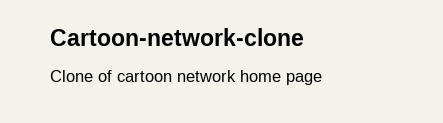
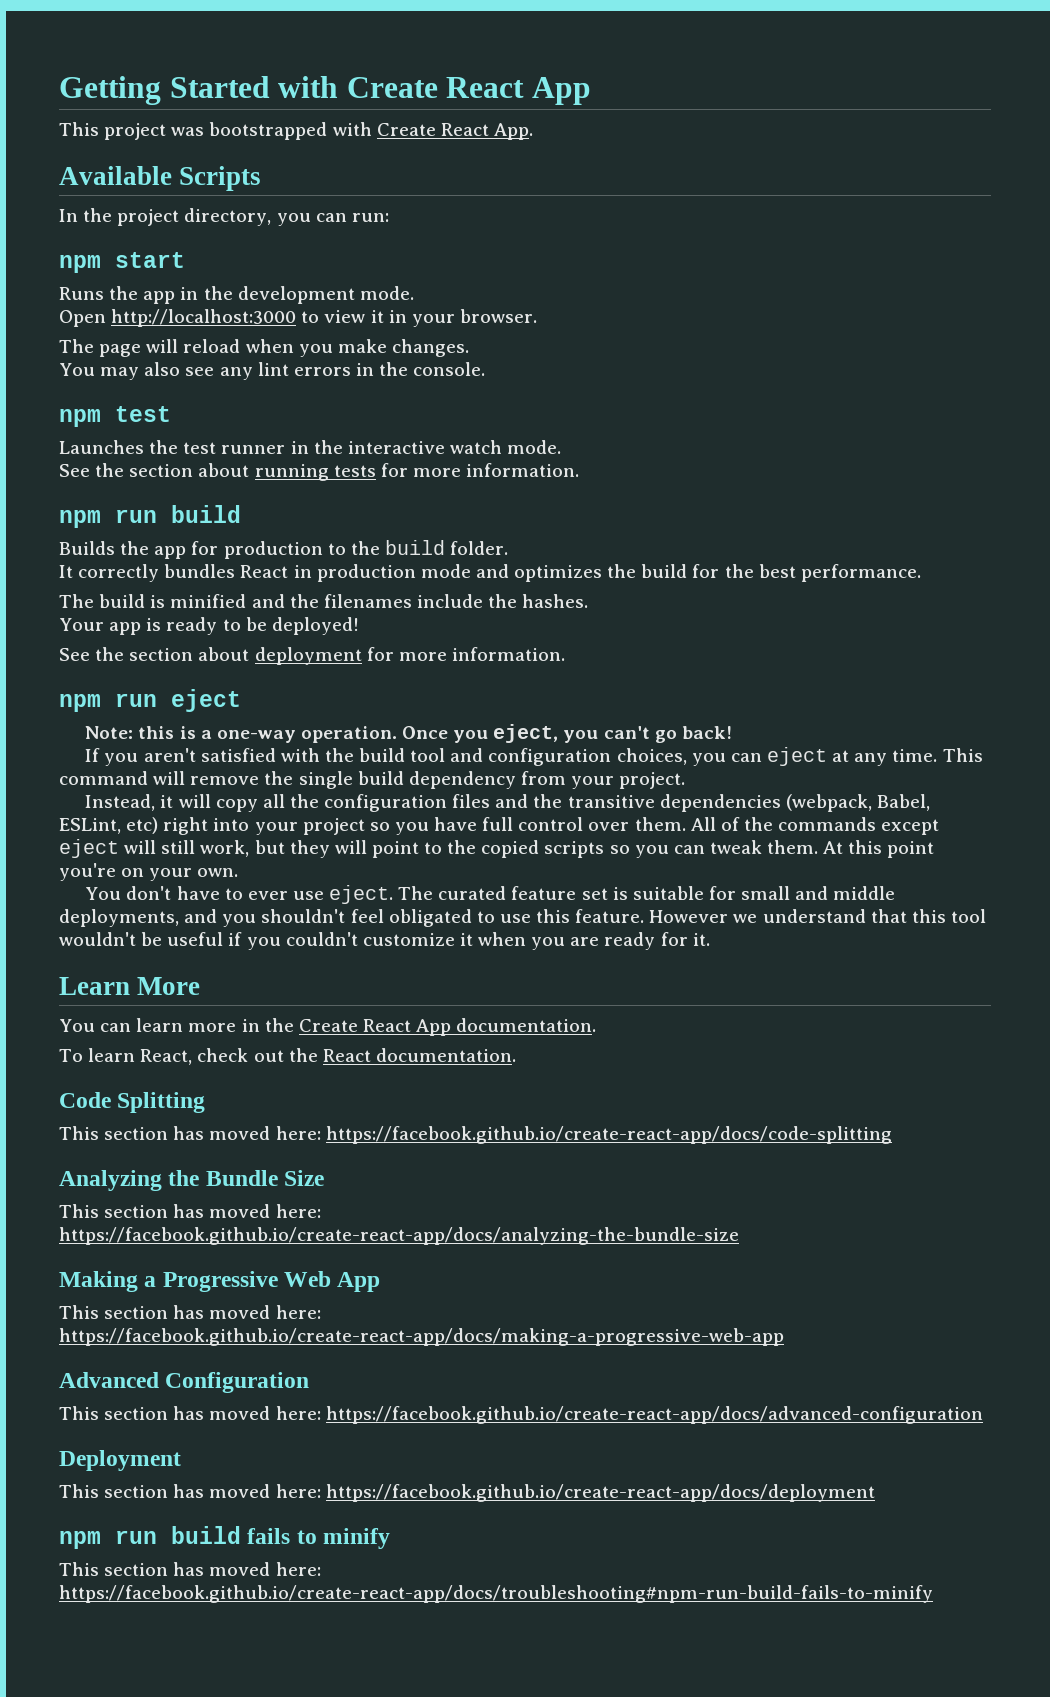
- Cartoon-network-clone
- Clone of cartoon network home page
+ Getting Started with Create React App
+ This project was bootstrapped with Create React App.
+ Available Scripts
+ In the project directory, you can run:
+ npm start
+ Runs the app in the development mode.
+ Open http://localhost:3000 to view it in your browser.
+ The page will reload when you make changes.
+ You may also see any lint errors in the console.
+ npm test
+ Launches the test runner in the interactive watch mode.
+ See the section about running tests for more information.
+ npm run build
+ Builds the app for production to the build folder.
+ It correctly bundles React in production mode and optimizes the build for the best performance.
+ The build is minified and the filenames include the hashes.
+ Your app is ready to be deployed!
+ See the section about deployment for more information.
+ npm run eject
+ Note: this is a one-way operation. Once you eject, you can't go back!
+ If you aren't satisfied with the build tool and configuration choices, you can eject at any time. This command will remove the single build dependency from your project.
+ Instead, it will copy all the configuration files and the transitive dependencies (webpack, Babel, ESLint, etc) right into your project so you have full control over them. All of the commands except eject will still work, but they will point to the copied scripts so you can tweak them. At this point you're on your own.
+ You don't have to ever use eject. The curated feature set is suitable for small and middle deployments, and you shouldn't feel obligated to use this feature. However we understand that this tool wouldn't be useful if you couldn't customize it when you are ready for it.
+ Learn More
+ You can learn more in the Create React App documentation.
+ To learn React, check out the React documentation.
+ Code Splitting
+ This section has moved here: https://facebook.github.io/create-react-app/docs/code-splitting
+ Analyzing the Bundle Size
+ This section has moved here: https://facebook.github.io/create-react-app/docs/analyzing-the-bundle-size
+ Making a Progressive Web App
+ This section has moved here: https://facebook.github.io/create-react-app/docs/making-a-progressive-web-app
+ Advanced Configuration
+ This section has moved here: https://facebook.github.io/create-react-app/docs/advanced-configuration
+ Deployment
+ This section has moved here: https://facebook.github.io/create-react-app/docs/deployment
+ npm run build fails to minify
+ This section has moved here: https://facebook.github.io/create-react-app/docs/troubleshooting#npm-run-build-fails-to-minify

